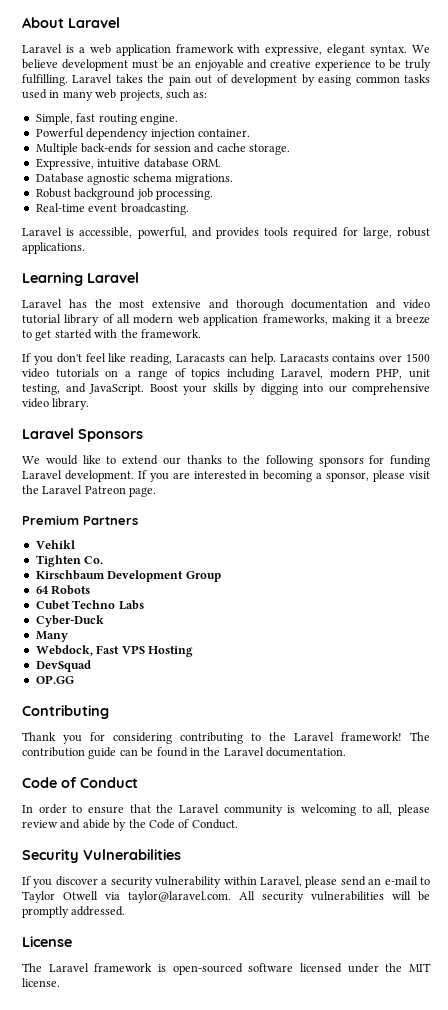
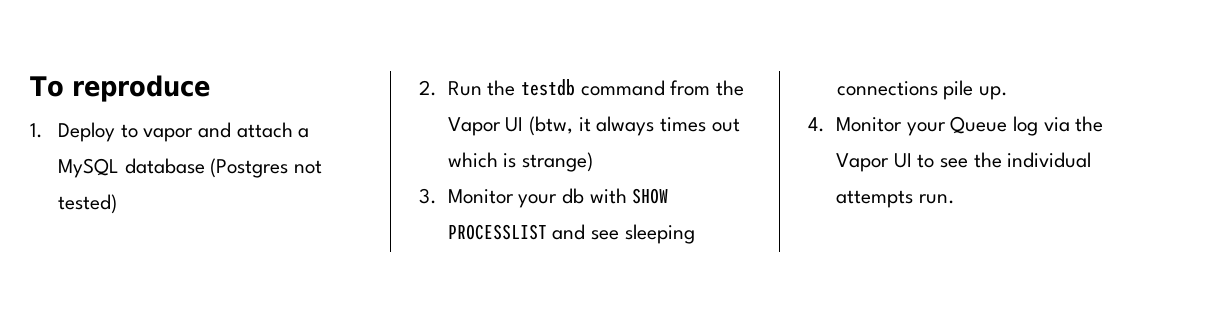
- About Laravel
- Laravel is a web application framework with expressive, elegant syntax. We believe development must be an enjoyable and creative experience to be truly fulfilling. Laravel takes the pain out of development by easing common tasks used in many web projects, such as:
- Simple, fast routing engine.
- Powerful dependency injection container.
- Multiple back-ends for session and cache storage.
- Expressive, intuitive database ORM.
- Database agnostic schema migrations.
- Robust background job processing.
- Real-time event broadcasting.
- Laravel is accessible, powerful, and provides tools required for large, robust applications.
- Learning Laravel
- Laravel has the most extensive and thorough documentation and video tutorial library of all modern web application frameworks, making it a breeze to get started with the framework.
- If you don't feel like reading, Laracasts can help. Laracasts contains over 1500 video tutorials on a range of topics including Laravel, modern PHP, unit testing, and JavaScript. Boost your skills by digging into our comprehensive video library.
- Laravel Sponsors
- We would like to extend our thanks to the following sponsors for funding Laravel development. If you are interested in becoming a sponsor, please visit the Laravel Patreon page.
- Premium Partners
- Vehikl
- Tighten Co.
- Kirschbaum Development Group
- 64 Robots
- Cubet Techno Labs
- Cyber-Duck
- Many
- Webdock, Fast VPS Hosting
- DevSquad
- OP.GG
- Contributing
- Thank you for considering contributing to the Laravel framework! The contribution guide can be found in the Laravel documentation.
- Code of Conduct
- In order to ensure that the Laravel community is welcoming to all, please review and abide by the Code of Conduct.
- Security Vulnerabilities
- If you discover a security vulnerability within Laravel, please send an e-mail to Taylor Otwell via taylor@laravel.com. All security vulnerabilities will be promptly addressed.
- License
- The Laravel framework is open-sourced software licensed under the MIT license.
+ To reproduce
+ 1. Deploy to vapor and attach a MySQL database (Postgres not tested)
+ 2. Run the testdb command from the Vapor UI (btw, it always times out which is strange)
+ 3. Monitor your db with SHOW PROCESSLIST and see sleeping connections pile up.
+ 4. Monitor your Queue log via the Vapor UI to see the individual attempts run.

